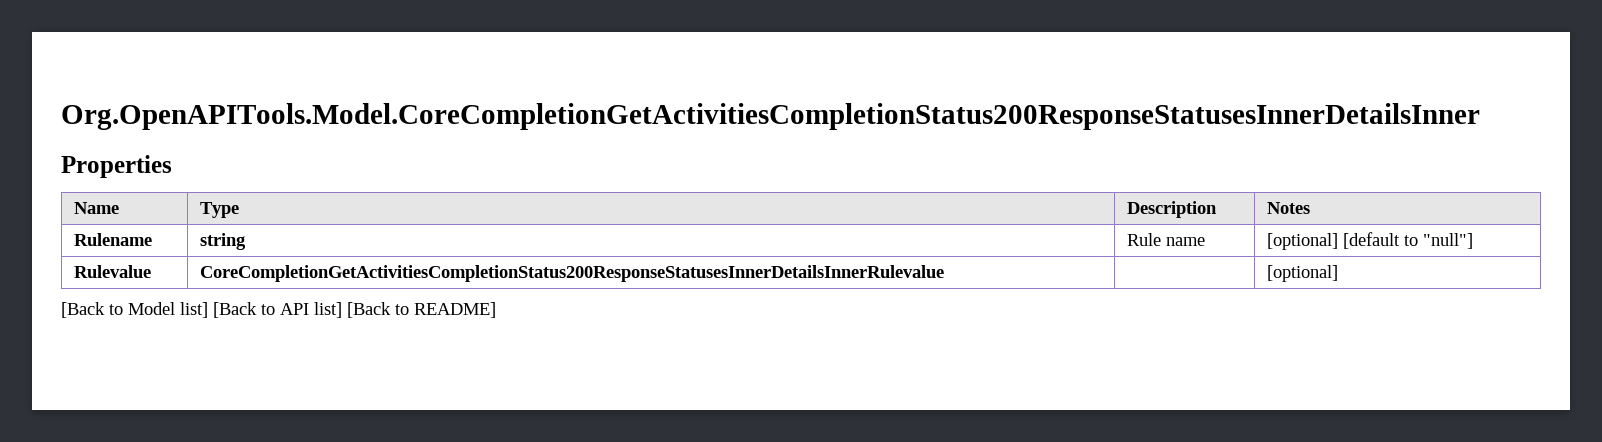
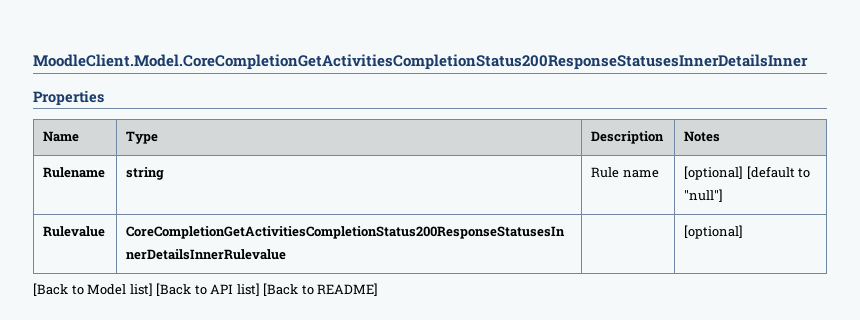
- Org.OpenAPITools.Model.CoreCompletionGetActivitiesCompletionStatus200ResponseStatusesInnerDetailsInner
+ MoodleClient.Model.CoreCompletionGetActivitiesCompletionStatus200ResponseStatusesInnerDetailsInner

